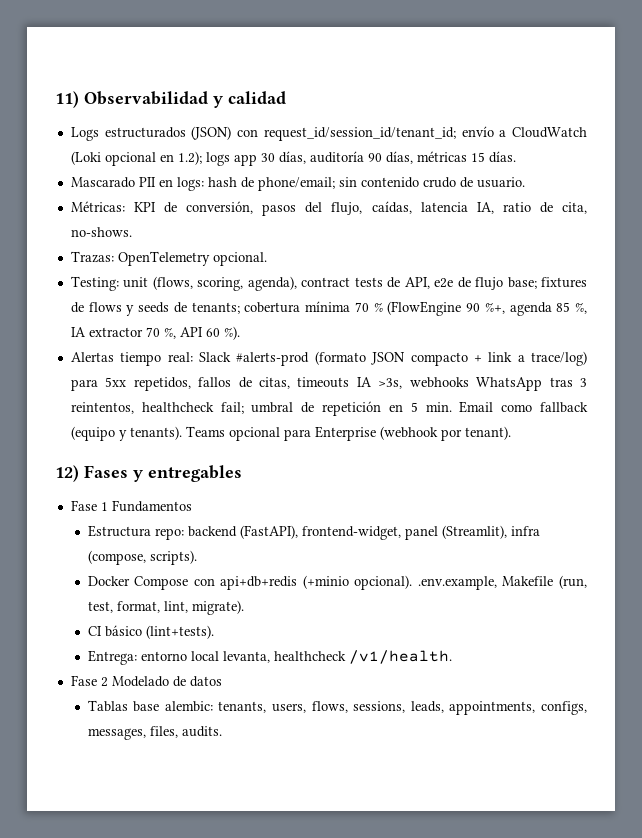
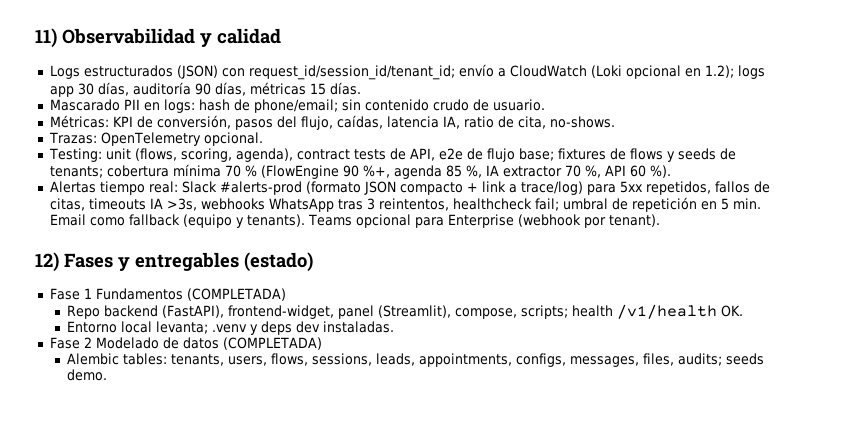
- 12) Fases y entregables
+ 12) Fases y entregables (estado)
- Fase 1 Fundamentos
- Estructura repo: backend (FastAPI), frontend-widget, panel (Streamlit), infra (compose, scripts).
- Docker Compose con api+db+redis (+minio opcional). .env.example, Makefile (run, test, format, lint, migrate).
- CI básico (lint+tests).
- Entrega: entorno local levanta, healthcheck /v1/health.
+ Fase 1 Fundamentos (COMPLETADA)
+ Repo backend (FastAPI), frontend-widget, panel (Streamlit), compose, scripts; health /v1/health OK.
+ Entorno local levanta; .venv y deps dev instaladas.
- Fase 2 Modelado de datos
- Tablas base alembic: tenants, users, flows, sessions, leads, appointments, configs, messages, files, audits.
+ Fase 2 Modelado de datos (COMPLETADA)
+ Alembic tables: tenants, users, flows, sessions, leads, appointments, configs, messages, files, audits; seeds demo.

